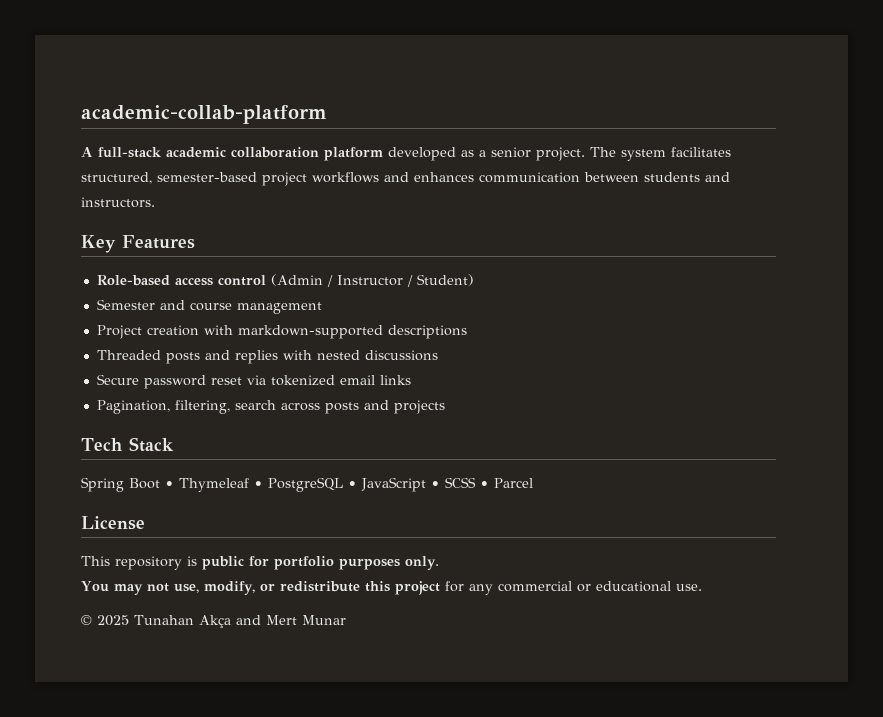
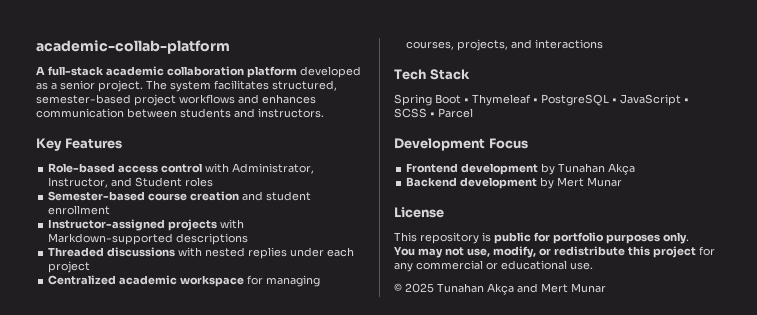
- Role-based access control (Admin / Instructor / Student)
- Semester and course management
- Project creation with markdown-supported descriptions
- Threaded posts and replies with nested discussions
- Secure password reset via tokenized email links
- Pagination, filtering, search across posts and projects
+ Role-based access control with Administrator, Instructor, and Student roles
+ Semester-based course creation and student enrollment
+ Instructor-assigned projects with Markdown-supported descriptions
+ Threaded discussions with nested replies under each project
+ Centralized academic workspace for managing courses, projects, and interactions
+ Development Focus
+ Frontend development by Tunahan Akça
+ Backend development by Mert Munar

